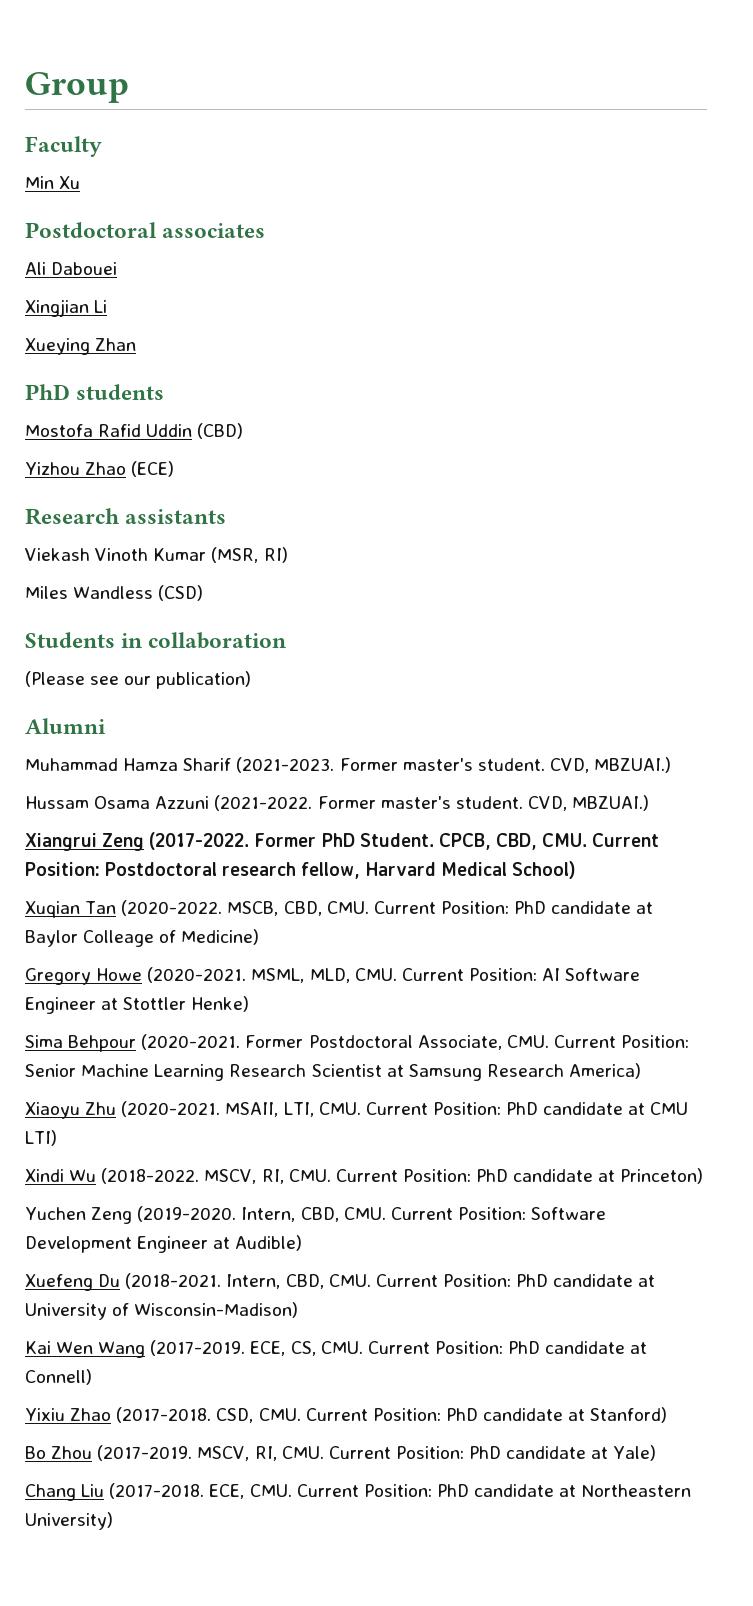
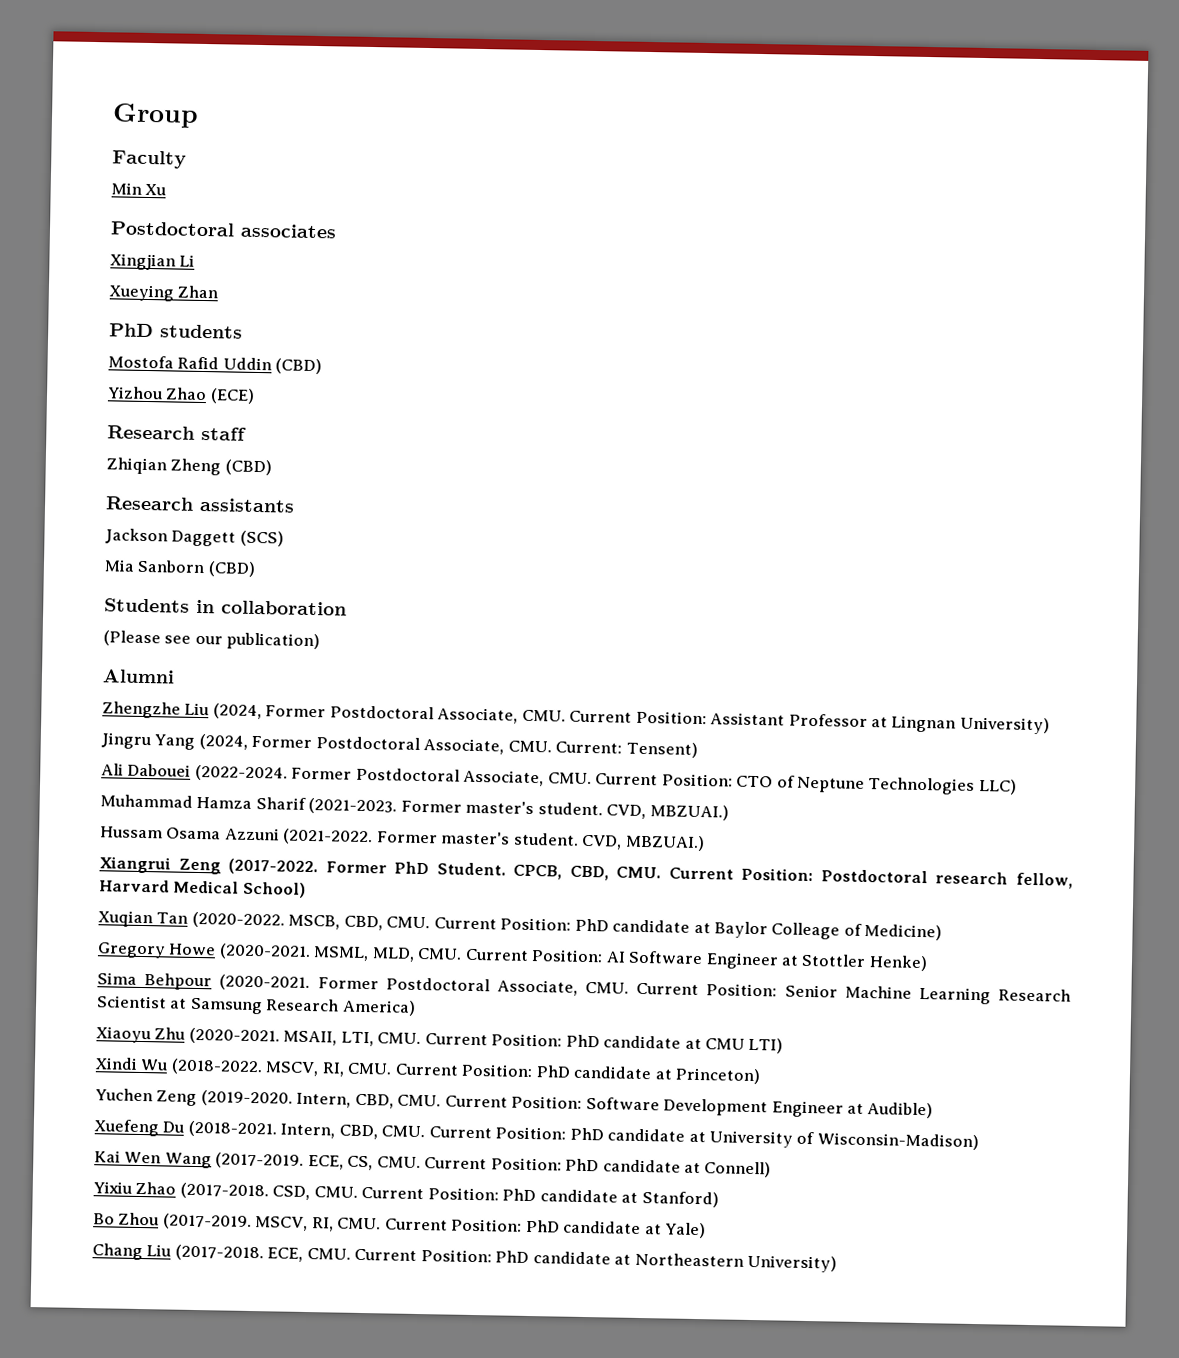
- Ali Dabouei
+ Research staff
+ Zhiqian Zheng (CBD)
  Research assistants
- Viekash Vinoth Kumar (MSR, RI)
- Miles Wandless (CSD)
+ Jackson Daggett (SCS)
+ Mia Sanborn (CBD)
+ Zhengzhe Liu (2024, Former Postdoctoral Associate, CMU. Current Position: Assistant Professor at Lingnan University)
+ Jingru Yang (2024, Former Postdoctoral Associate, CMU. Current: Tensent)
+ Ali Dabouei (2022-2024. Former Postdoctoral Associate, CMU. Current Position: CTO of Neptune Technologies LLC)

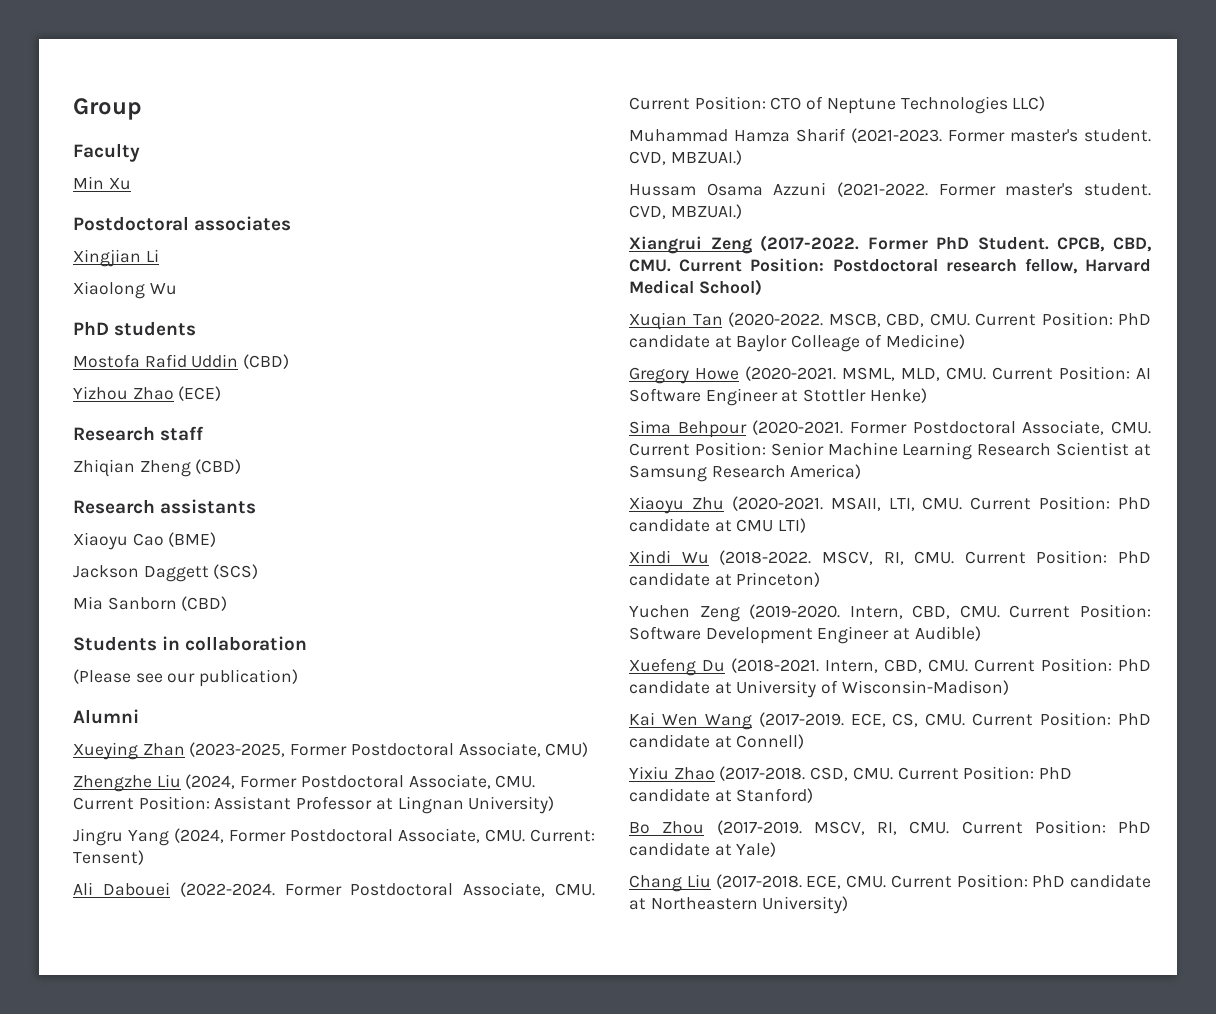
- Xueying Zhan
+ Xiaolong Wu
+ Xiaoyu Cao (BME)
+ Xueying Zhan (2023-2025, Former Postdoctoral Associate, CMU)

